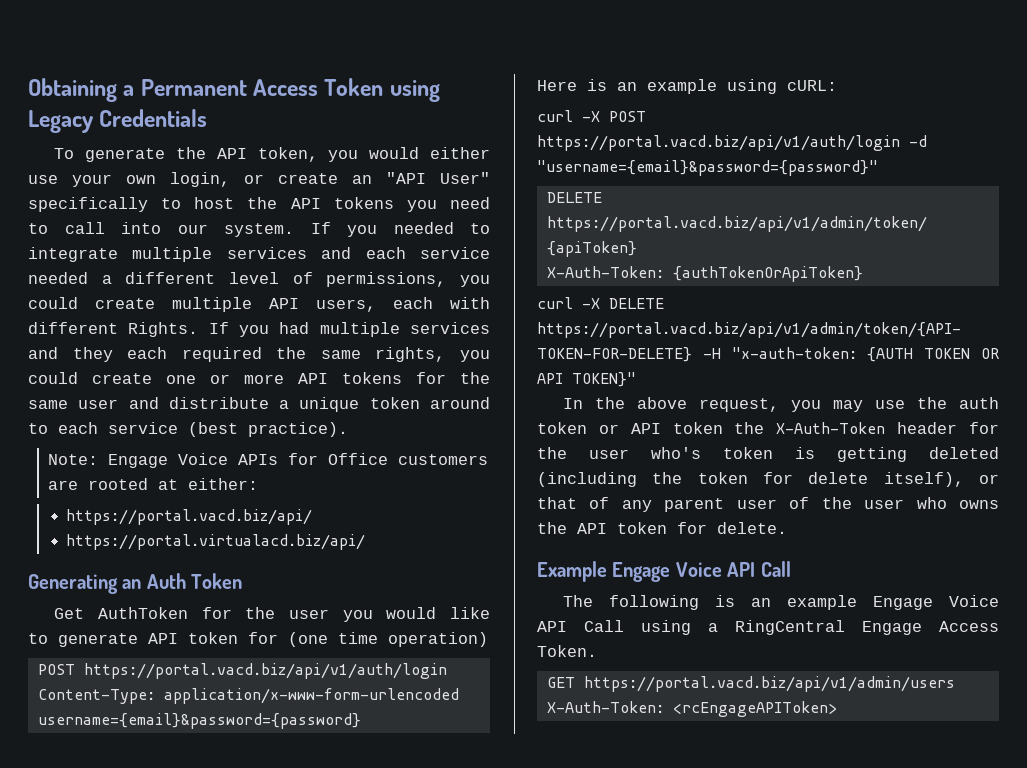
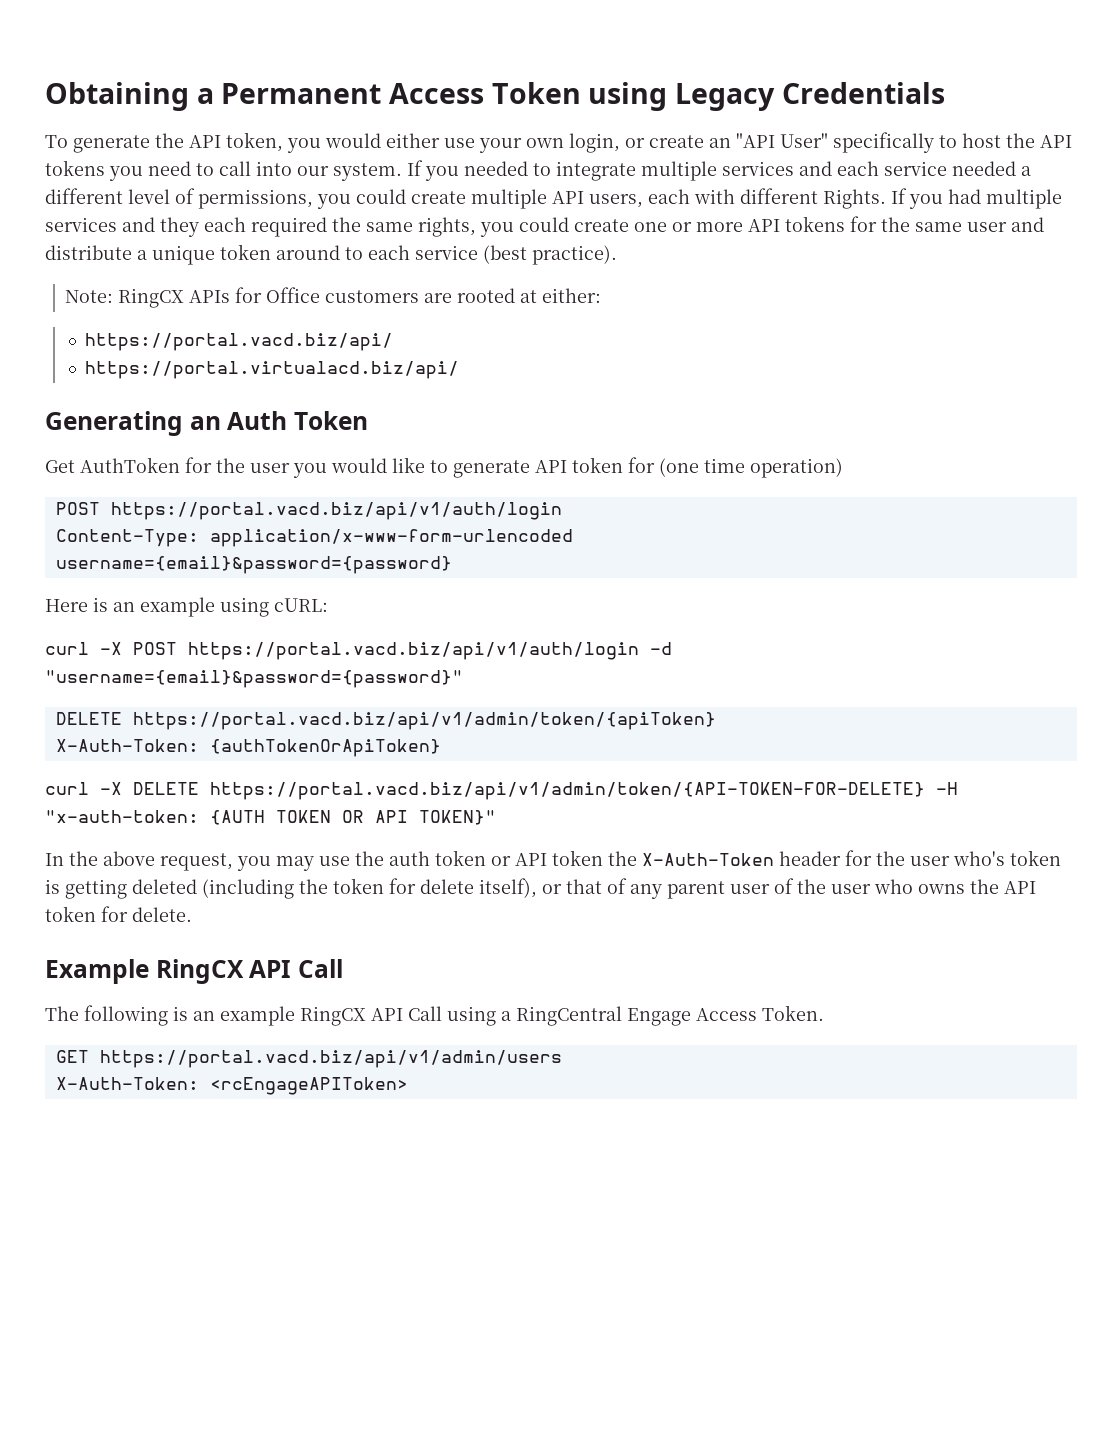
- Note: Engage Voice APIs for Office customers are rooted at either:
+ Note: RingCX APIs for Office customers are rooted at either:
- Example Engage Voice API Call
+ Example RingCX API Call
- The following is an example Engage Voice API Call using a RingCentral Engage Access Token.
+ The following is an example RingCX API Call using a RingCentral Engage Access Token.

